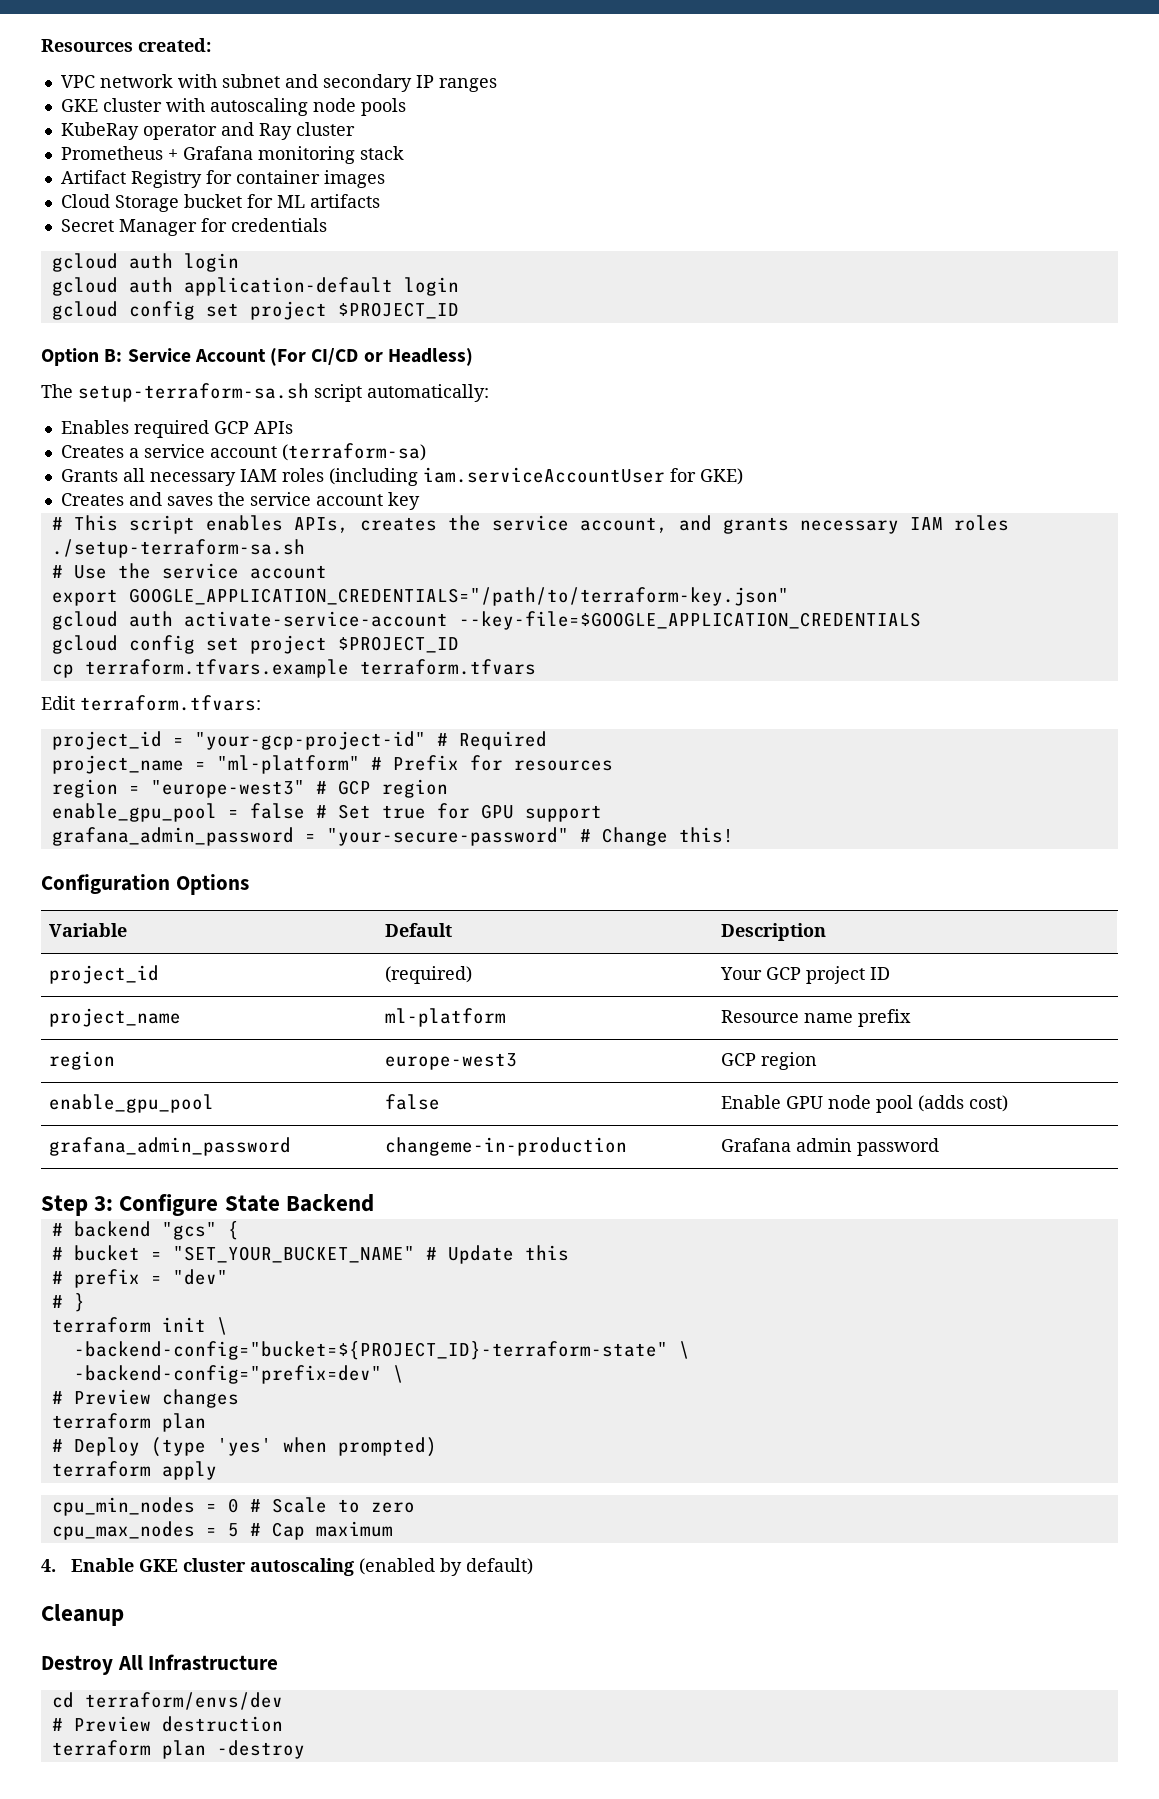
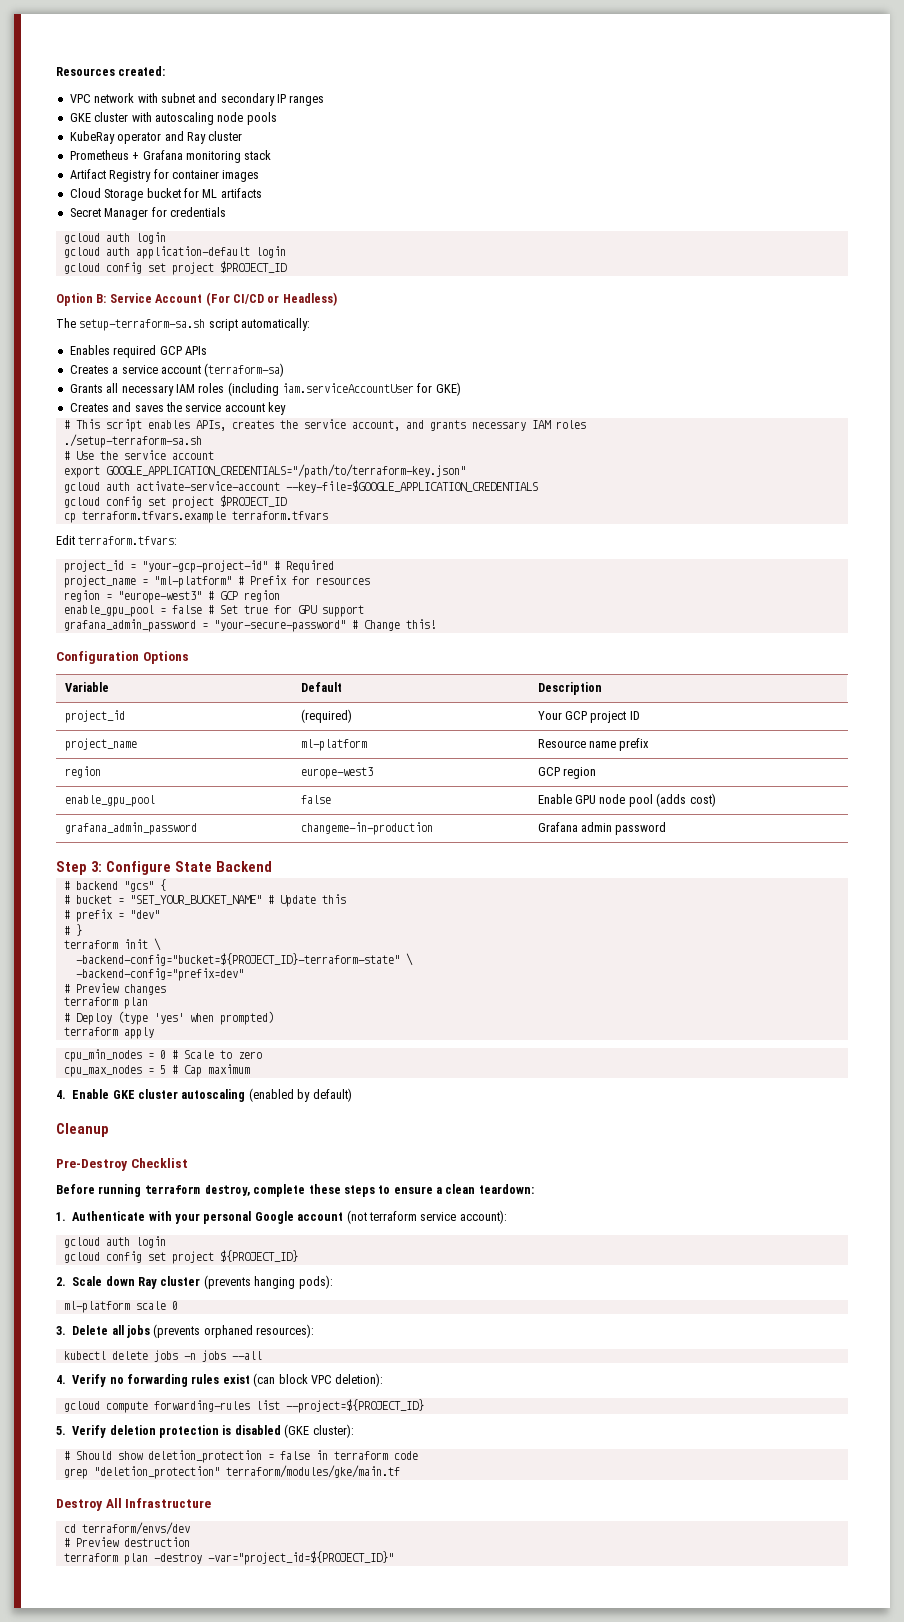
- -backend-config="prefix=dev" \
+ -backend-config="prefix=dev"
+ Pre-Destroy Checklist
+ Before running terraform destroy, complete these steps to ensure a clean teardown:
+ 1. Authenticate with your personal Google account (not terraform service account):
+ gcloud auth login
+ gcloud config set project ${PROJECT_ID}
+ 2. Scale down Ray cluster (prevents hanging pods):
+ ml-platform scale 0
+ 3. Delete all jobs (prevents orphaned resources):
+ kubectl delete jobs -n jobs --all
+ 4. Verify no forwarding rules exist (can block VPC deletion):
+ gcloud compute forwarding-rules list --project=${PROJECT_ID}
+ 5. Verify deletion protection is disabled (GKE cluster):
+ # Should show deletion_protection = false in terraform code
+ grep "deletion_protection" terraform/modules/gke/main.tf
- terraform plan -destroy
+ terraform plan -destroy -var="project_id=${PROJECT_ID}"

